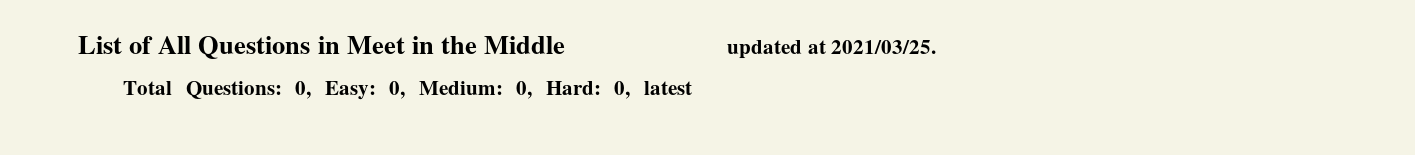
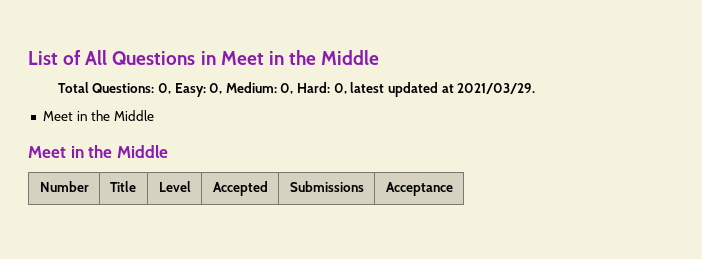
- Total Questions: 0, Easy: 0, Medium: 0, Hard: 0, latest updated at 2021/03/25.
+ Total Questions: 0, Easy: 0, Medium: 0, Hard: 0, latest updated at 2021/03/29.
+ Meet in the Middle
+ Meet in the Middle
+ Number | Title | Level | Accepted | Submissions | Acceptance

